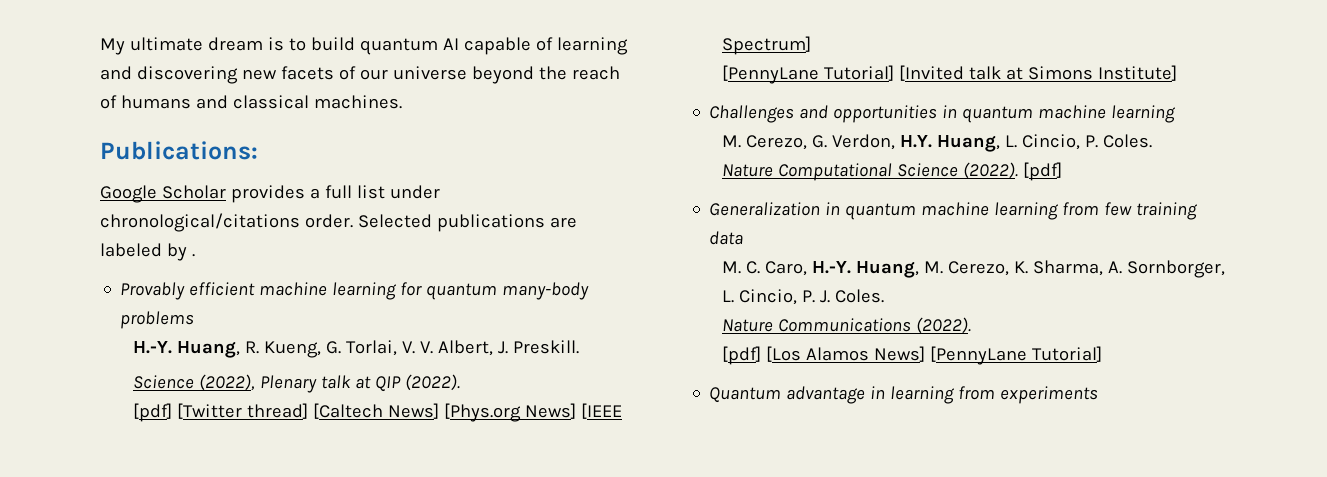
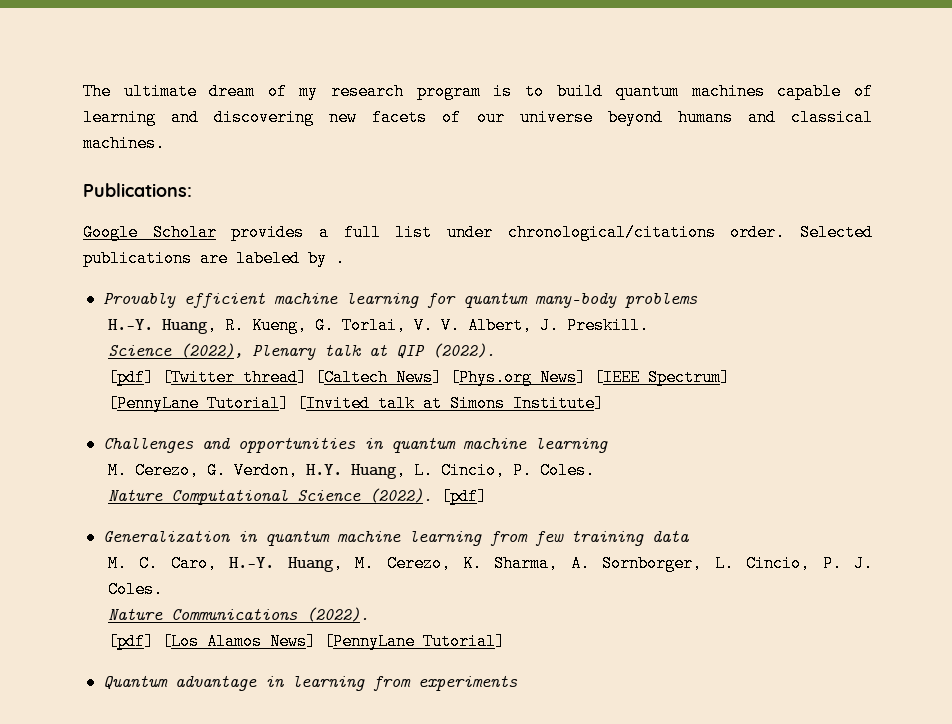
- My ultimate dream is to build quantum AI capable of learning and discovering new facets of our universe beyond the reach of humans and classical machines.
+ The ultimate dream of my research program is to build quantum machines capable of learning and discovering new facets of our universe beyond humans and classical machines.

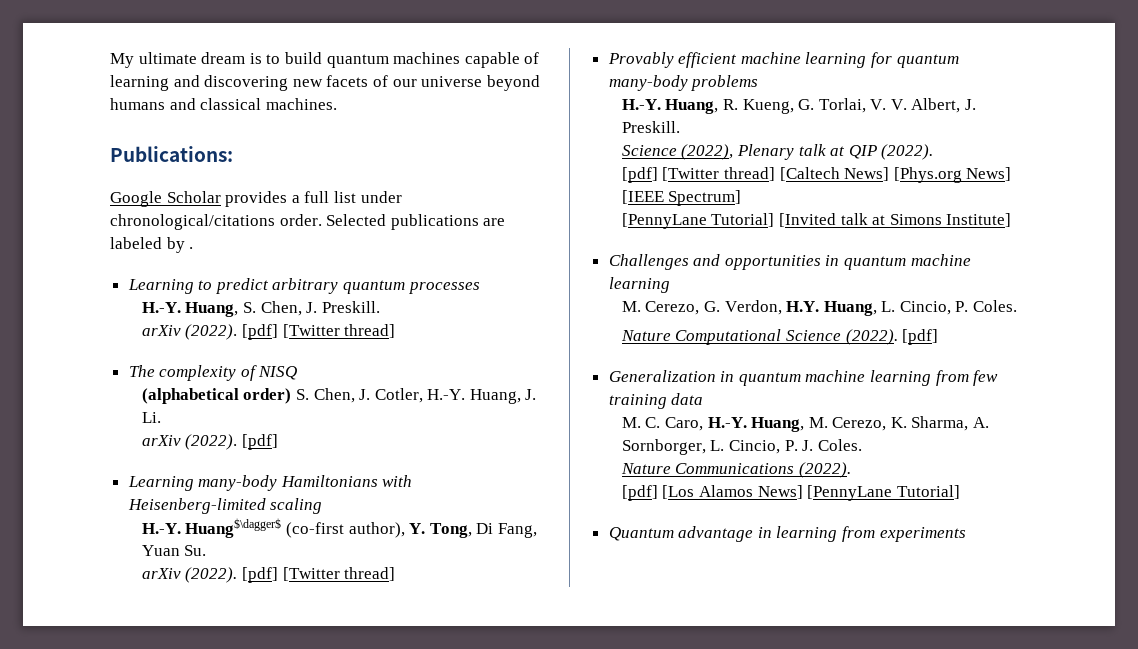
- The ultimate dream of my research program is to build quantum machines capable of learning and discovering new facets of our universe beyond humans and classical machines.
+ My ultimate dream is to build quantum machines capable of learning and discovering new facets of our universe beyond humans and classical machines.
+ Learning to predict arbitrary quantum processes
+ H.-Y. Huang, S. Chen, J. Preskill.
+ arXiv (2022). [pdf] [Twitter thread]
+ The complexity of NISQ
+ (alphabetical order) S. Chen, J. Cotler, H.-Y. Huang, J. Li.
+ arXiv (2022). [pdf]
+ Learning many-body Hamiltonians with Heisenberg-limited scaling
+ H.-Y. Huang$\dagger$ (co-first author), Y. Tong, Di Fang, Yuan Su.
+ arXiv (2022). [pdf] [Twitter thread]

